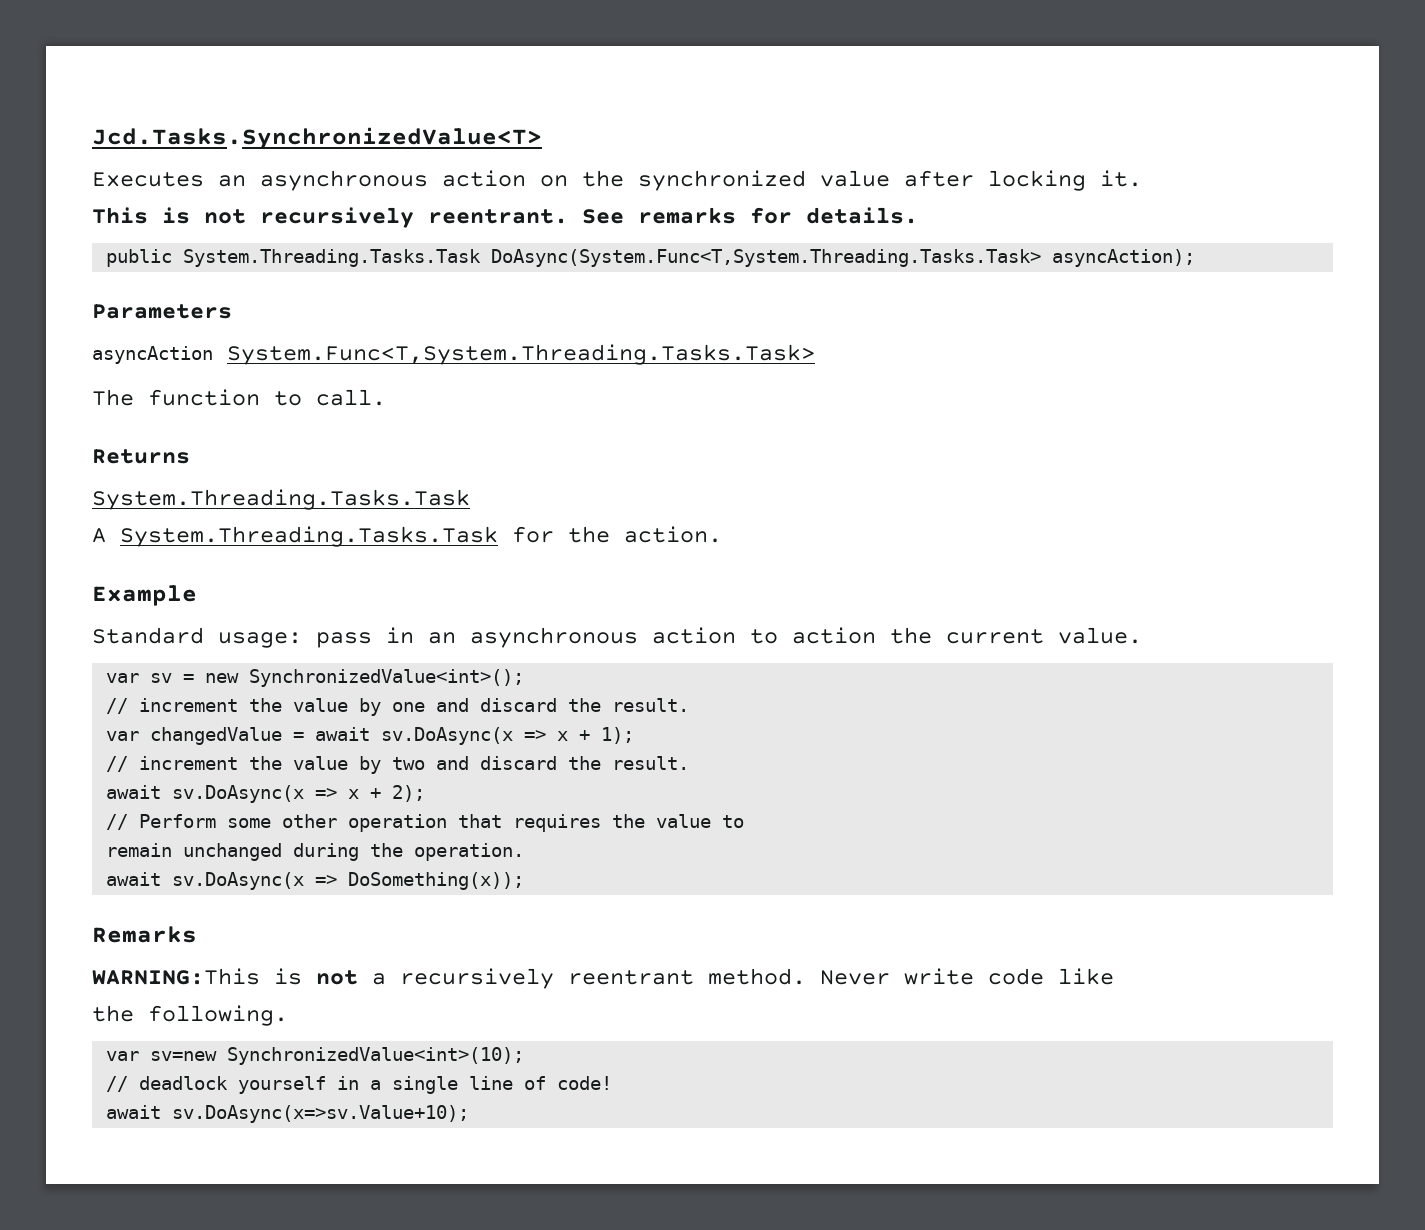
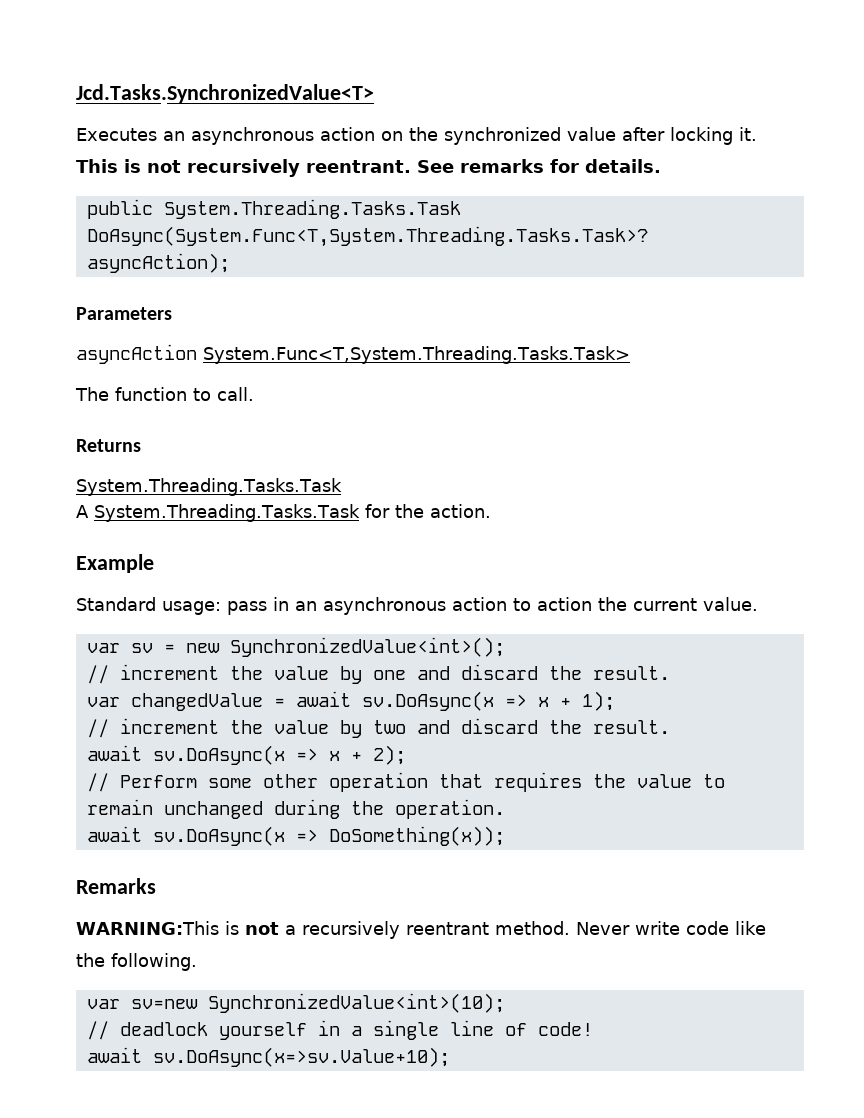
- public System.Threading.Tasks.Task DoAsync(System.Func<T,System.Threading.Tasks.Task> asyncAction);
+ public System.Threading.Tasks.Task DoAsync(System.Func<T,System.Threading.Tasks.Task>? asyncAction);

